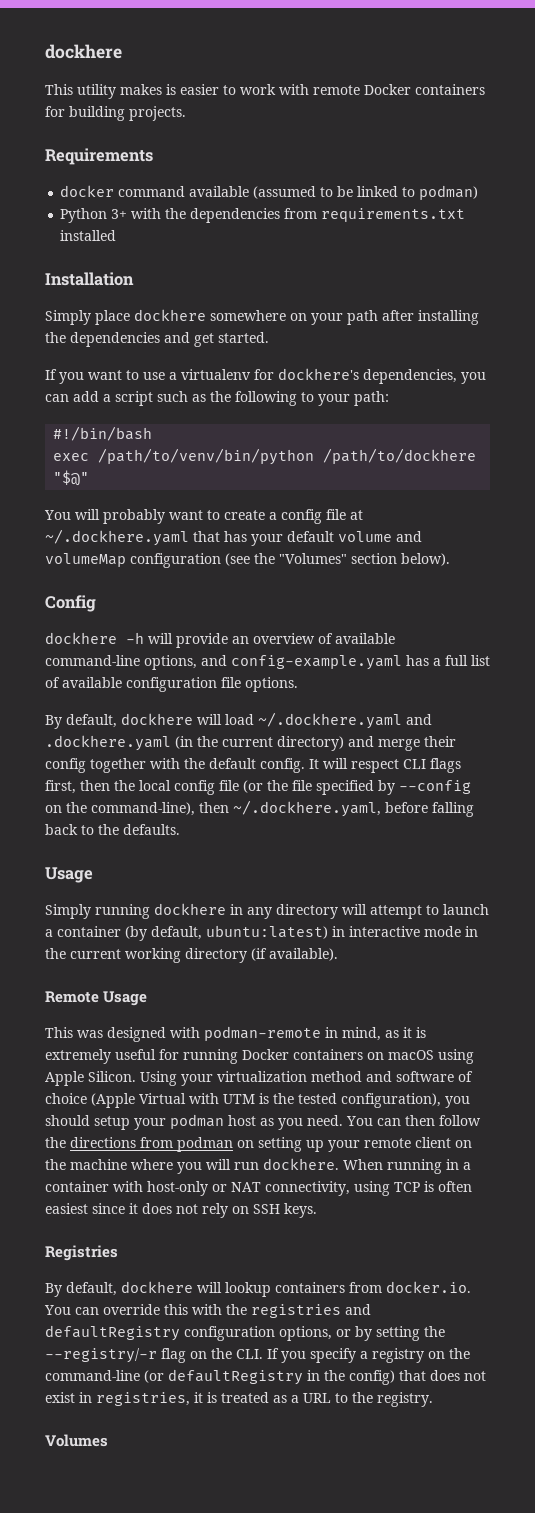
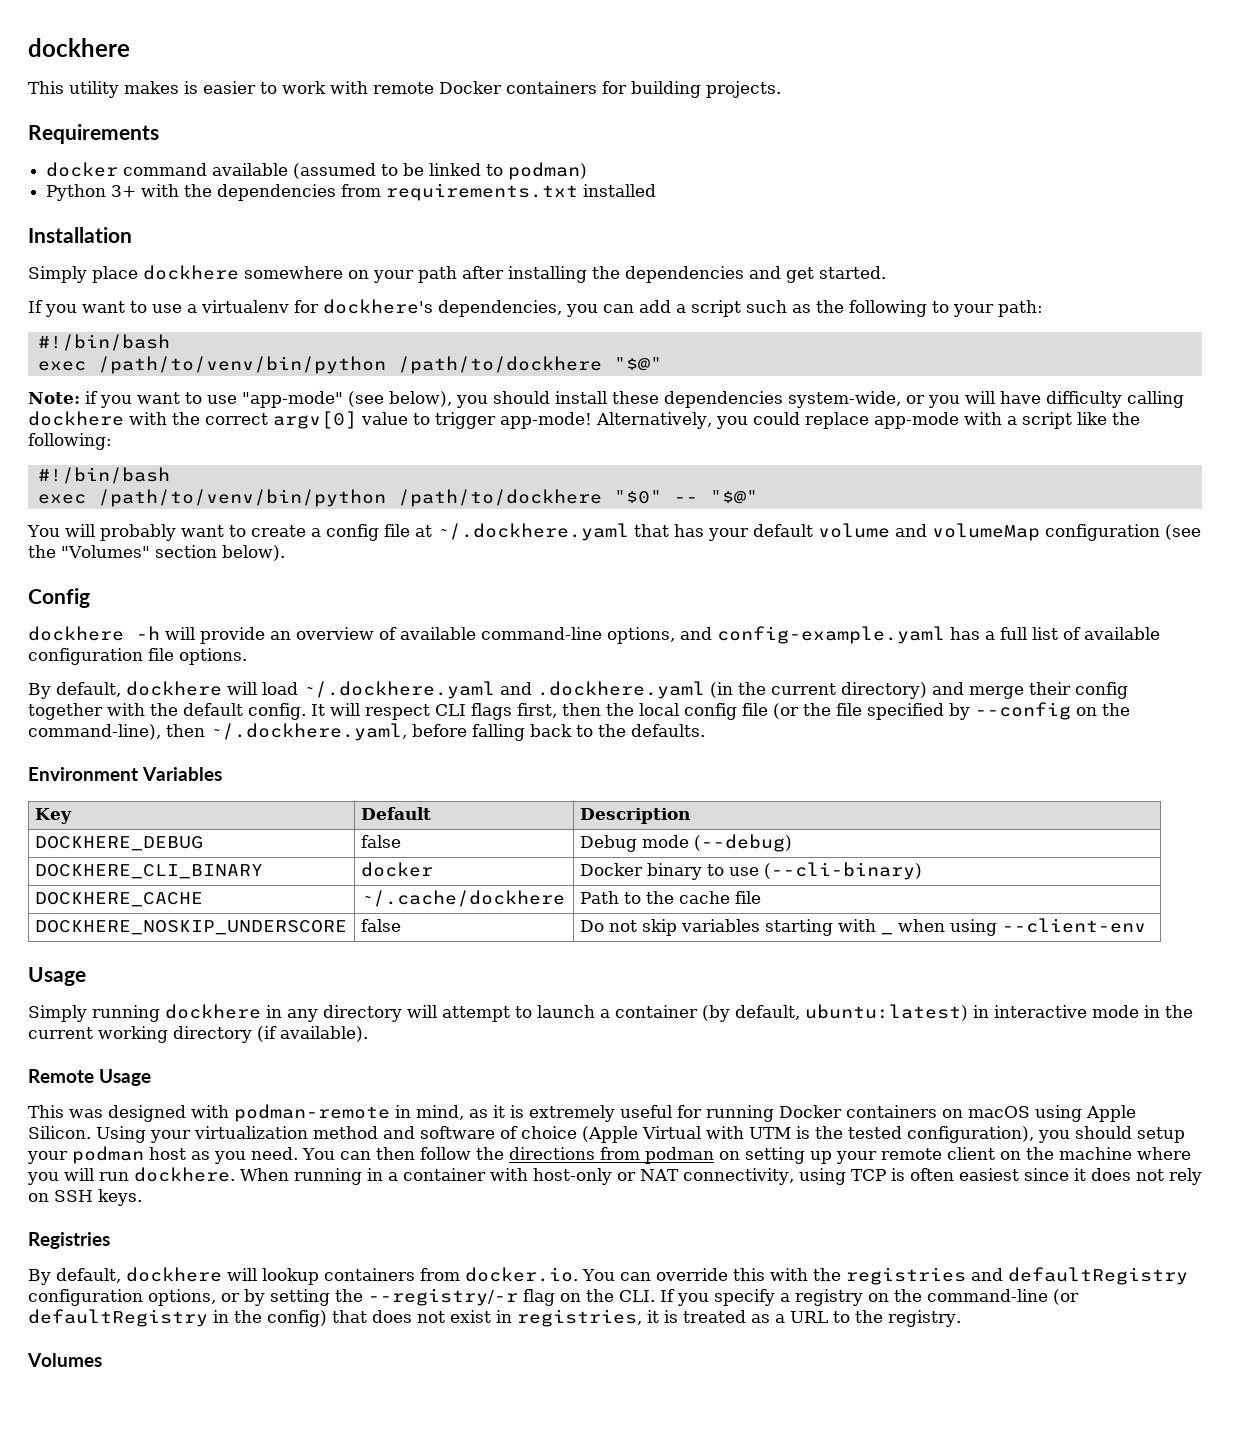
+ Note: if you want to use "app-mode" (see below), you should install these dependencies system-wide, or you will have difficulty calling dockhere with the correct argv[0] value to trigger app-mode! Alternatively, you could replace app-mode with a script like the following:
+ #!/bin/bash
+ exec /path/to/venv/bin/python /path/to/dockhere "$0" -- "$@"
+ Environment Variables
+ Key | Default | Description
+ DOCKHERE_DEBUG | false | Debug mode (--debug)
+ DOCKHERE_CLI_BINARY | docker | Docker binary to use (--cli-binary)
+ DOCKHERE_CACHE | ~/.cache/dockhere | Path to the cache file
+ DOCKHERE_NOSKIP_UNDERSCORE | false | Do not skip variables starting with _ when using --client-env

